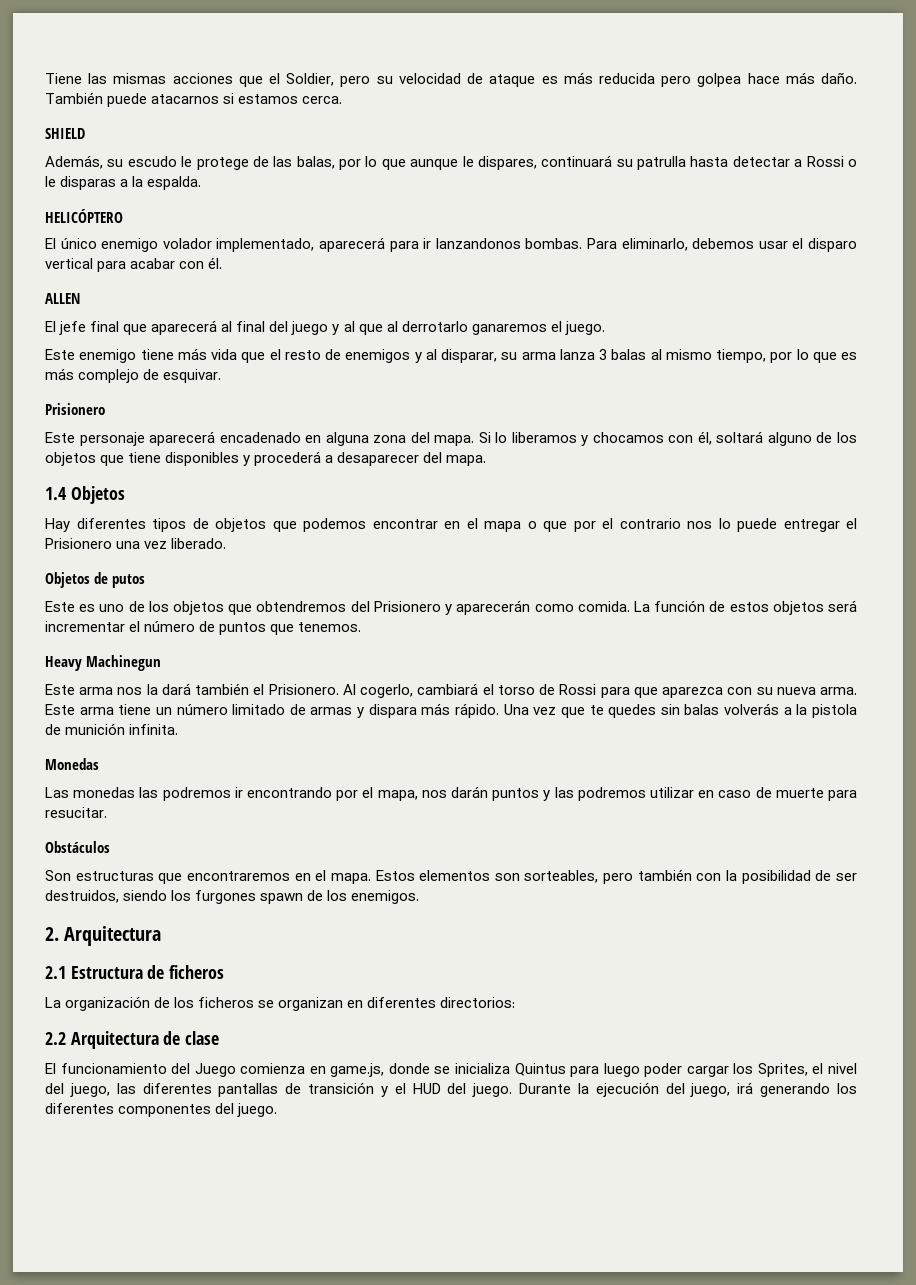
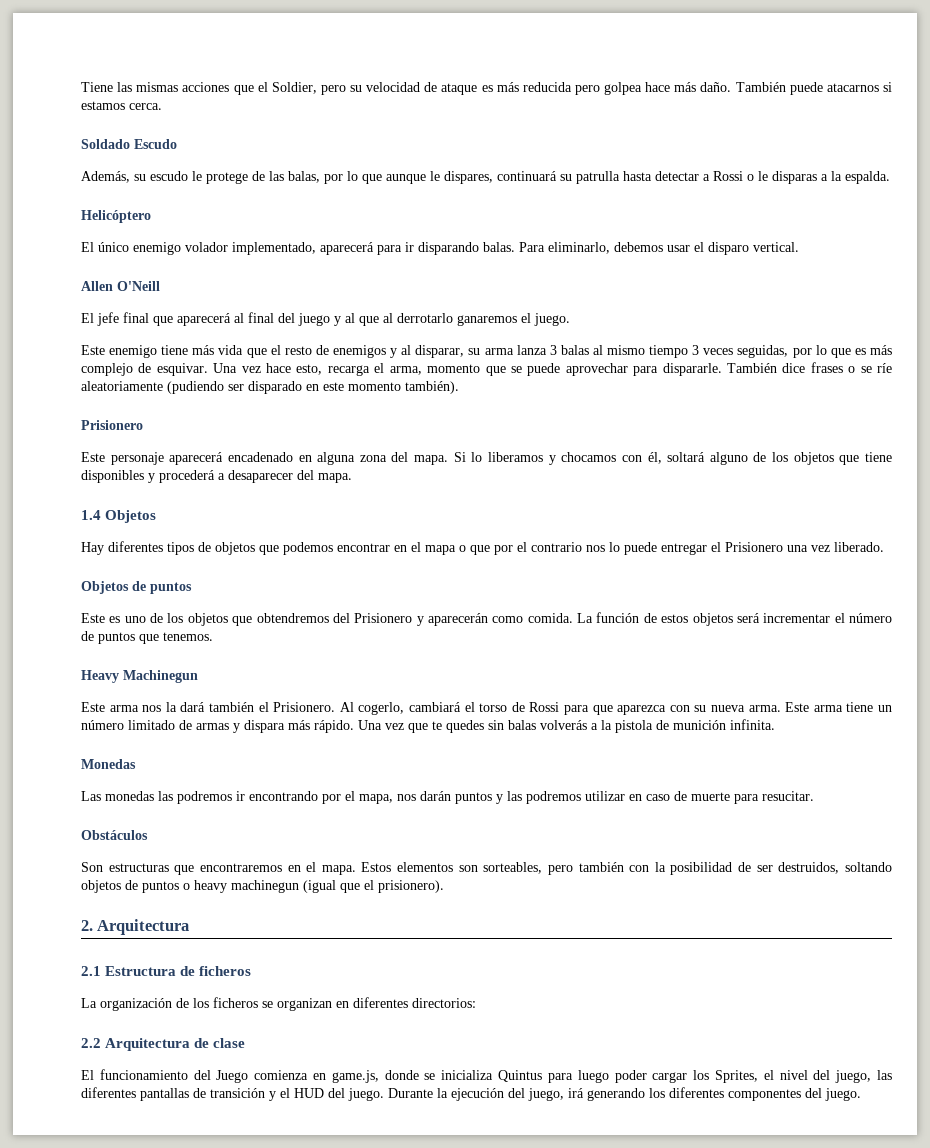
- SHIELD
+ Soldado Escudo
- HELICÓPTERO
+ Helicóptero
- El único enemigo volador implementado, aparecerá para ir lanzandonos bombas.
+ El único enemigo volador implementado, aparecerá para ir disparando balas.
- Para eliminarlo, debemos usar el disparo vertical para acabar con él.
- ALLEN
+ Para eliminarlo, debemos usar el disparo vertical.
+ Allen O'Neill
- Este enemigo tiene más vida que el resto de enemigos y al disparar, su arma lanza 3 balas al mismo tiempo, por lo que es más complejo de esquivar.
+ Este enemigo tiene más vida que el resto de enemigos y al disparar, su arma lanza 3 balas al mismo tiempo 3 veces seguidas, por lo que es más complejo de esquivar. Una vez hace esto, recarga el arma, momento que se puede aprovechar para dispararle. También dice frases o se ríe aleatoriamente (pudiendo ser disparado en este momento también).
- Objetos de putos
+ Objetos de puntos
- Estos elementos son sorteables, pero también con la posibilidad de ser destruidos, siendo los furgones spawn de los enemigos.
+ Estos elementos son sorteables, pero también con la posibilidad de ser destruidos, soltando objetos de puntos o heavy machinegun (igual que el prisionero).

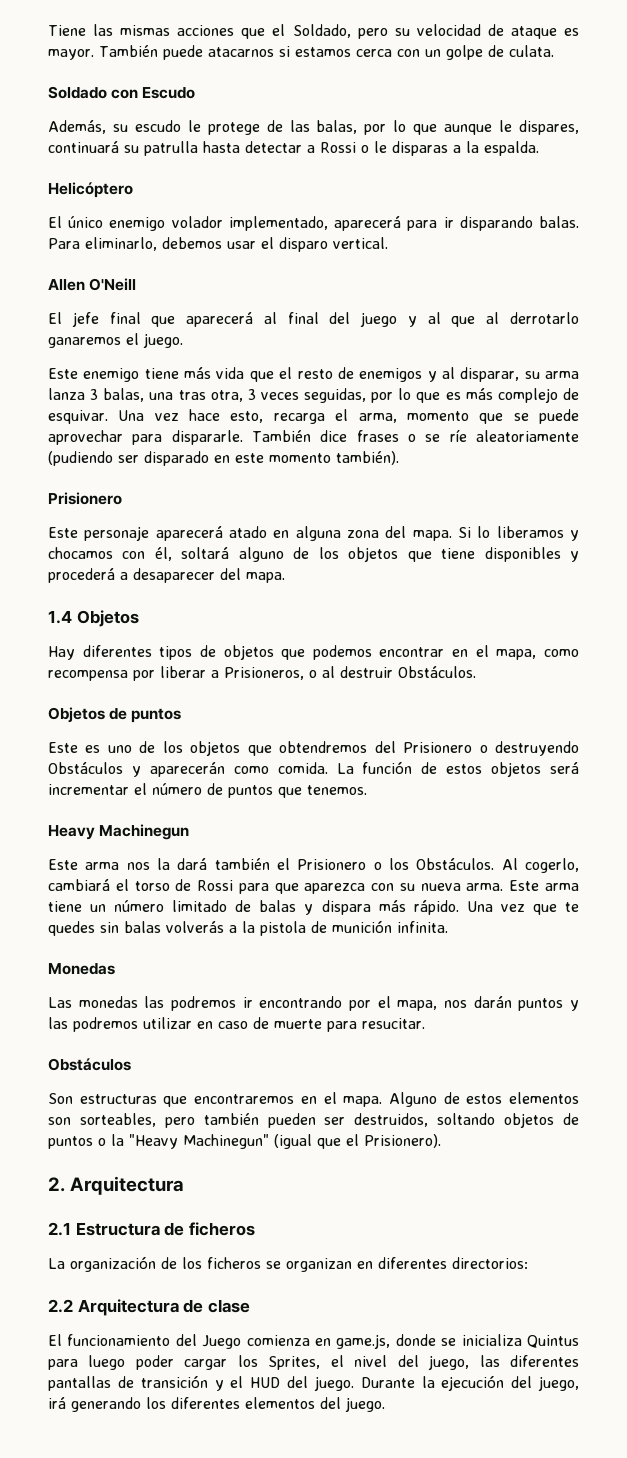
- Tiene las mismas acciones que el Soldier, pero su velocidad de ataque es más reducida pero golpea hace más daño.
+ Tiene las mismas acciones que el Soldado, pero su velocidad de ataque es mayor.
- También puede atacarnos si estamos cerca.
+ También puede atacarnos si estamos cerca con un golpe de culata.
- Soldado Escudo
+ Soldado con Escudo
- Este enemigo tiene más vida que el resto de enemigos y al disparar, su arma lanza 3 balas al mismo tiempo 3 veces seguidas, por lo que es más complejo de esquivar.
+ Este enemigo tiene más vida que el resto de enemigos y al disparar, su arma lanza 3 balas, una tras otra, 3 veces seguidas, por lo que es más complejo de esquivar.
- Este personaje aparecerá encadenado en alguna zona del mapa.
+ Este personaje aparecerá atado en alguna zona del mapa.
- Hay diferentes tipos de objetos que podemos encontrar en el mapa o que por el contrario nos lo puede entregar el Prisionero una vez liberado.
+ Hay diferentes tipos de objetos que podemos encontrar en el mapa, como recompensa por liberar a Prisioneros, o al destruir Obstáculos.
- Este es uno de los objetos que obtendremos del Prisionero y aparecerán como comida.
+ Este es uno de los objetos que obtendremos del Prisionero o destruyendo Obstáculos y aparecerán como comida.
- Este arma nos la dará también el Prisionero.
+ Este arma nos la dará también el Prisionero o los Obstáculos.
- Este arma tiene un número limitado de armas y dispara más rápido.
+ Este arma tiene un número limitado de balas y dispara más rápido.
- Estos elementos son sorteables, pero también con la posibilidad de ser destruidos, soltando objetos de puntos o heavy machinegun (igual que el prisionero).
+ Alguno de estos elementos son sorteables, pero también pueden ser destruidos, soltando objetos de puntos o la "Heavy Machinegun" (igual que el Prisionero).
- Durante la ejecución del juego, irá generando los diferentes componentes del juego.
+ Durante la ejecución del juego, irá generando los diferentes elementos del juego.

